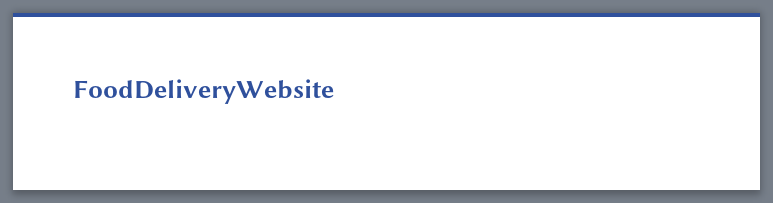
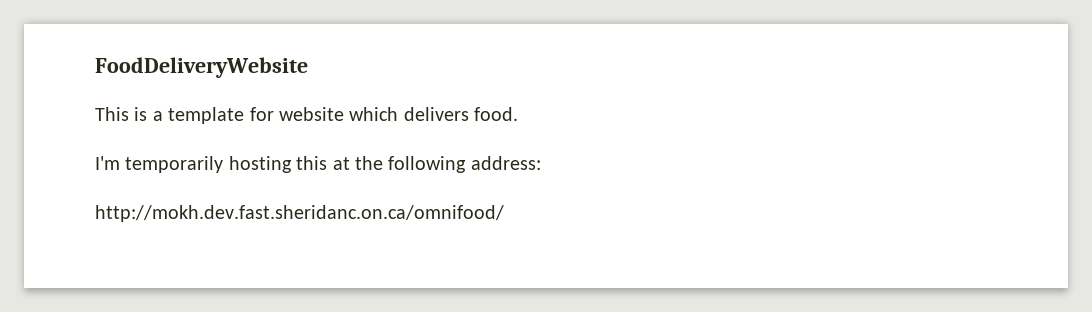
+ This is a template for website which delivers food.
+ I'm temporarily hosting this at the following address:
+ http://mokh.dev.fast.sheridanc.on.ca/omnifood/

